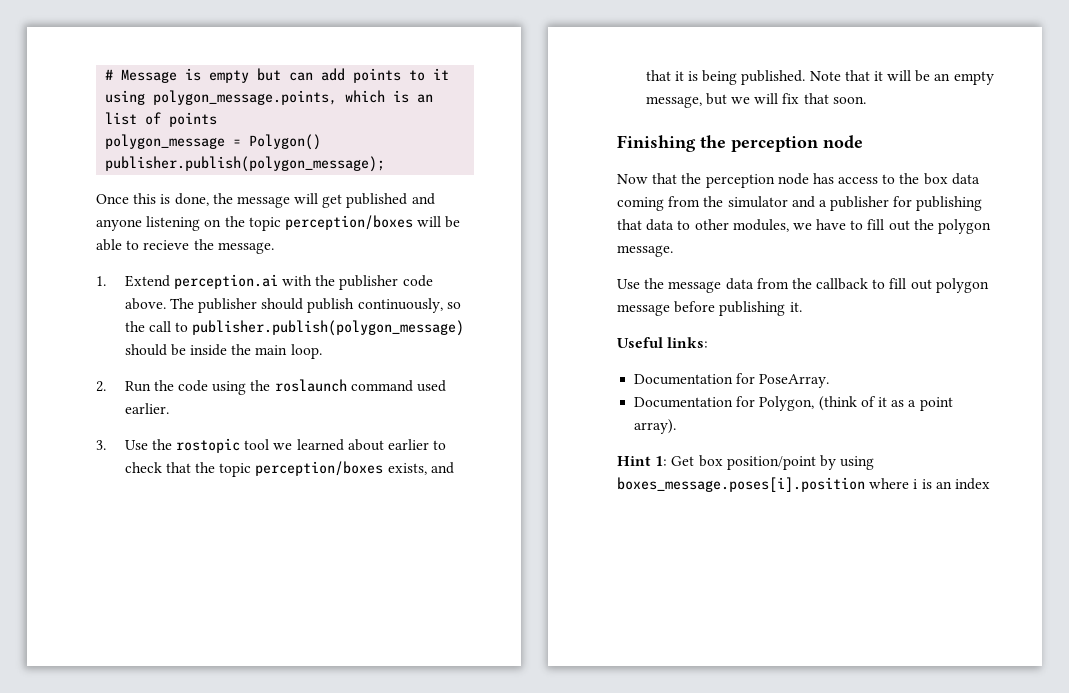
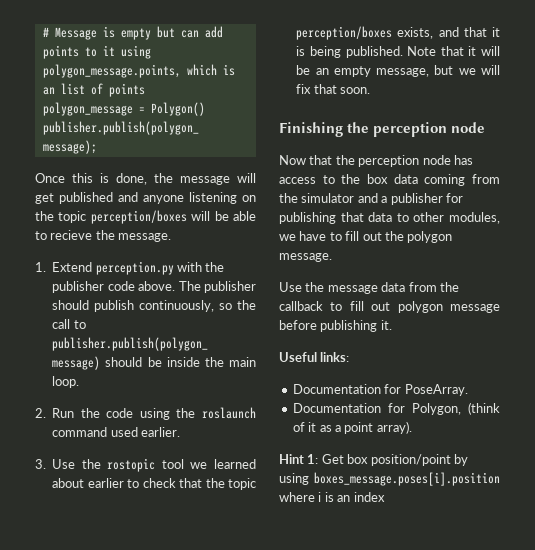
- 1. Extend perception.ai with the publisher code above.
+ 1. Extend perception.py with the publisher code above.

